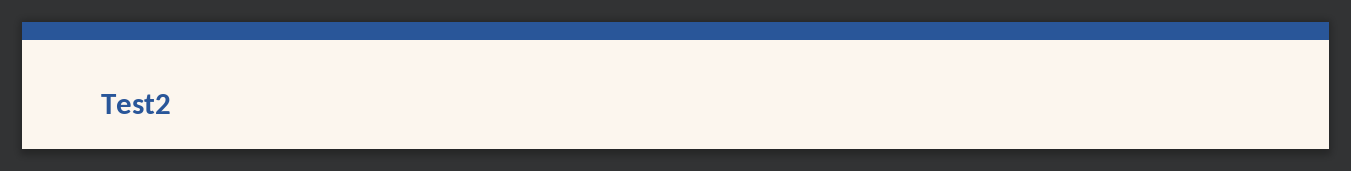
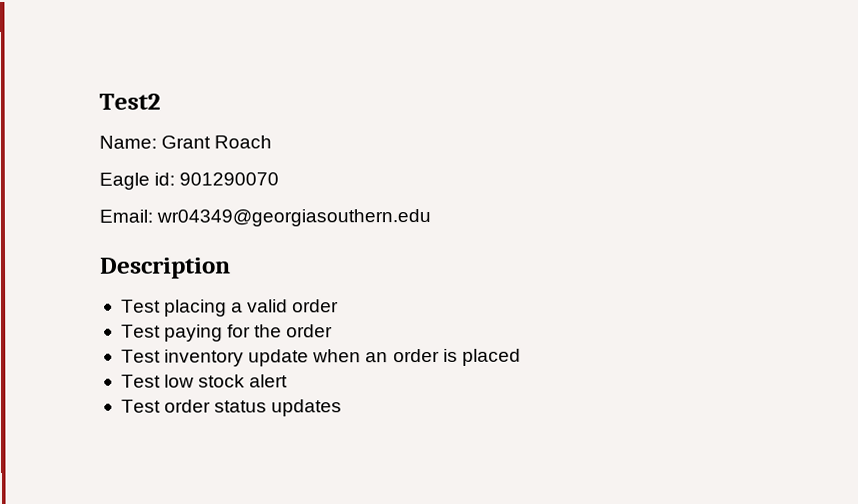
+ Name: Grant Roach
+ Eagle id: 901290070
+ Email: wr04349@georgiasouthern.edu
+ Description
+ Test placing a valid order
+ Test paying for the order
+ Test inventory update when an order is placed
+ Test low stock alert
+ Test order status updates

